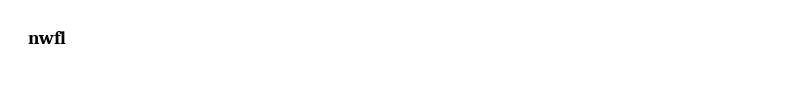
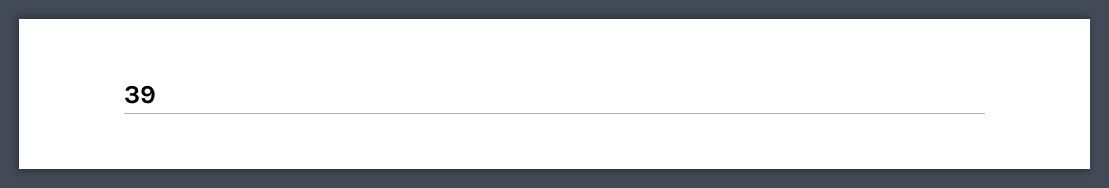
- nwfl
+ 39

